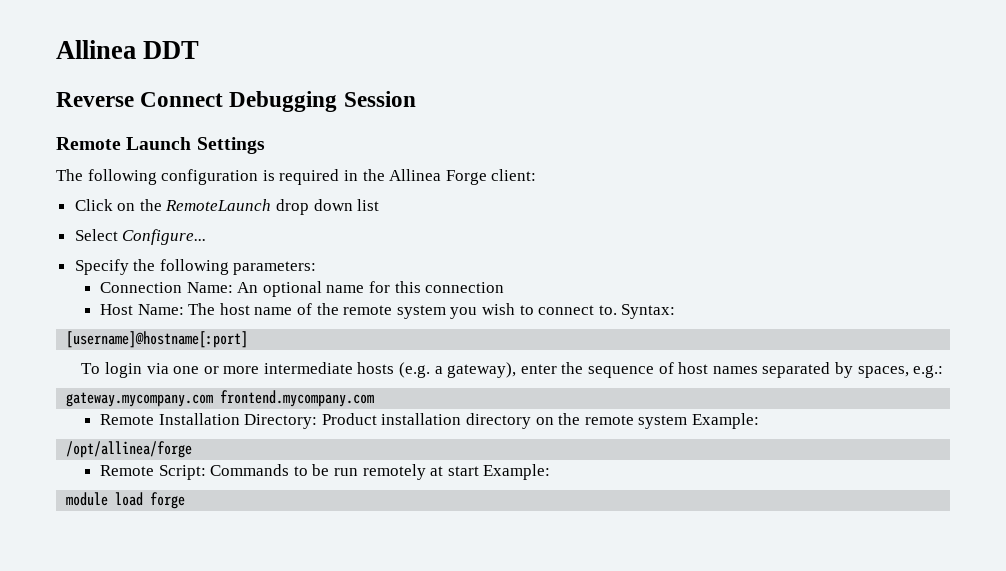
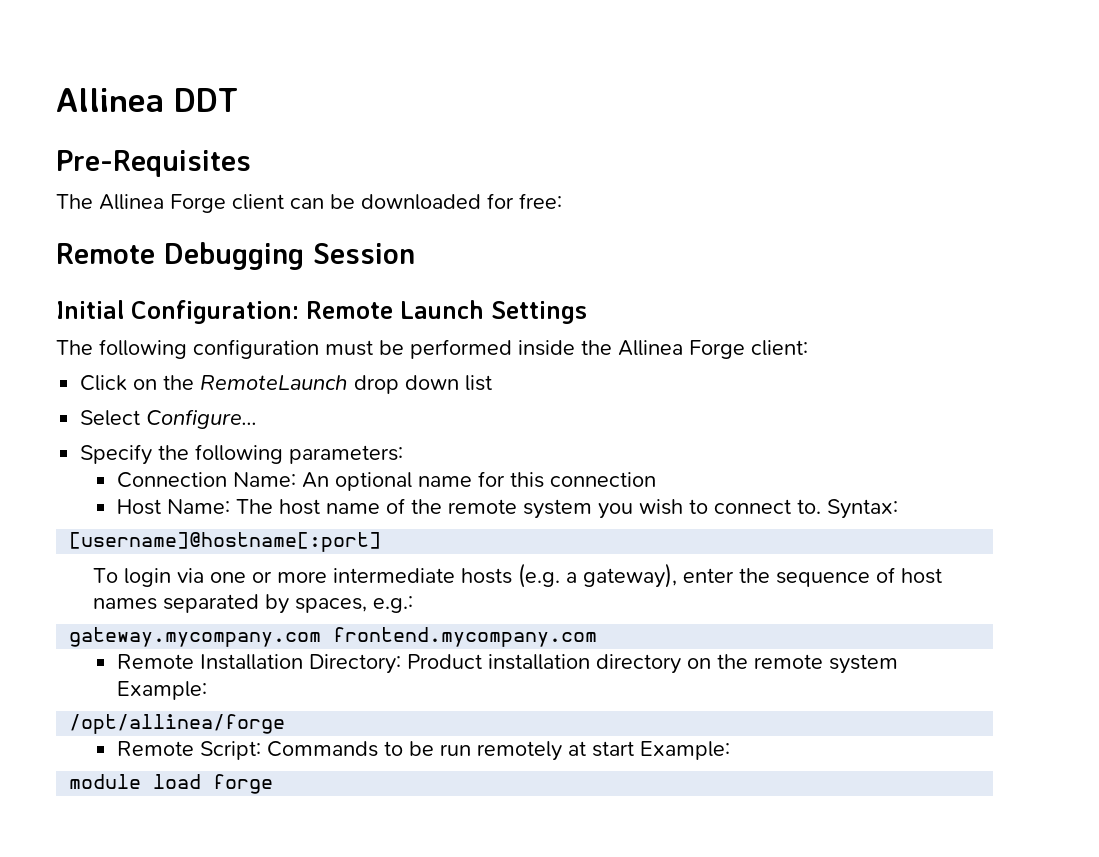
- Reverse Connect Debugging Session
+ Pre-Requisites
+ The Allinea Forge client can be downloaded for free:
+ Remote Debugging Session
- Remote Launch Settings
+ Initial Configuration: Remote Launch Settings
- The following configuration is required in the Allinea Forge client:
+ The following configuration must be performed inside the Allinea Forge client:

